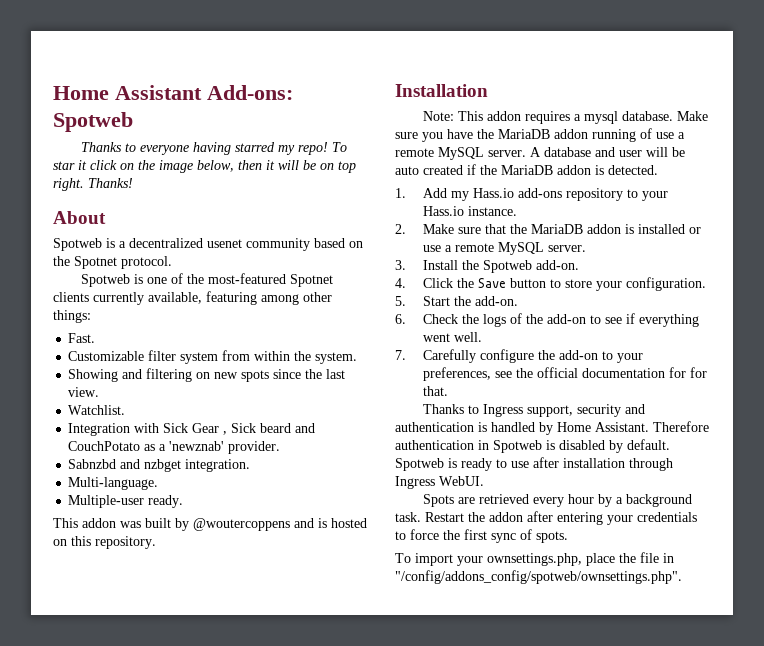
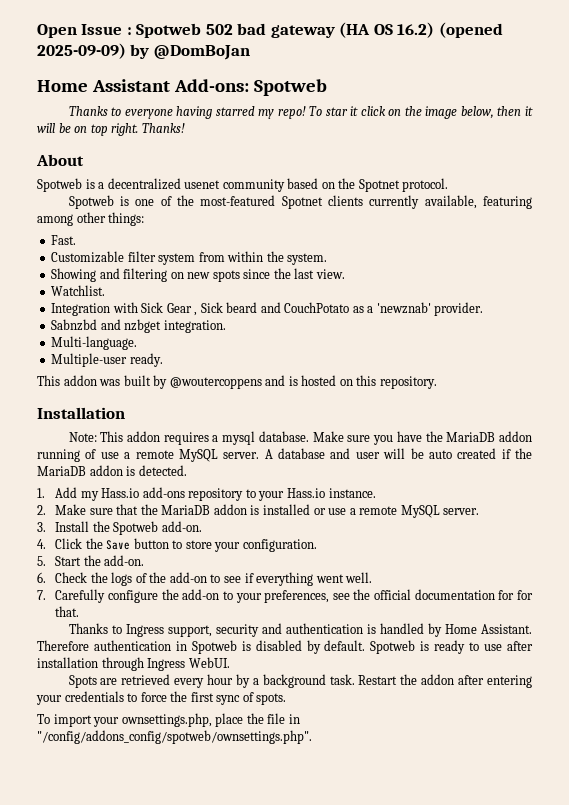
+ Open Issue : Spotweb 502 bad gateway (HA OS 16.2) (opened 2025-09-09) by @DomBoJan

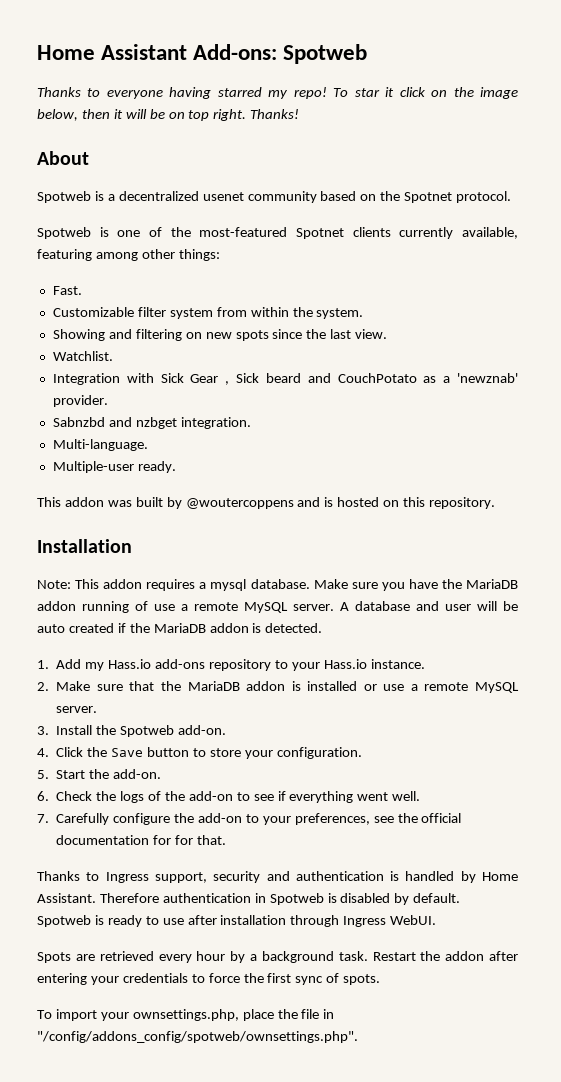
- Open Issue : Spotweb 502 bad gateway (HA OS 16.2) (opened 2025-09-09) by @DomBoJan

